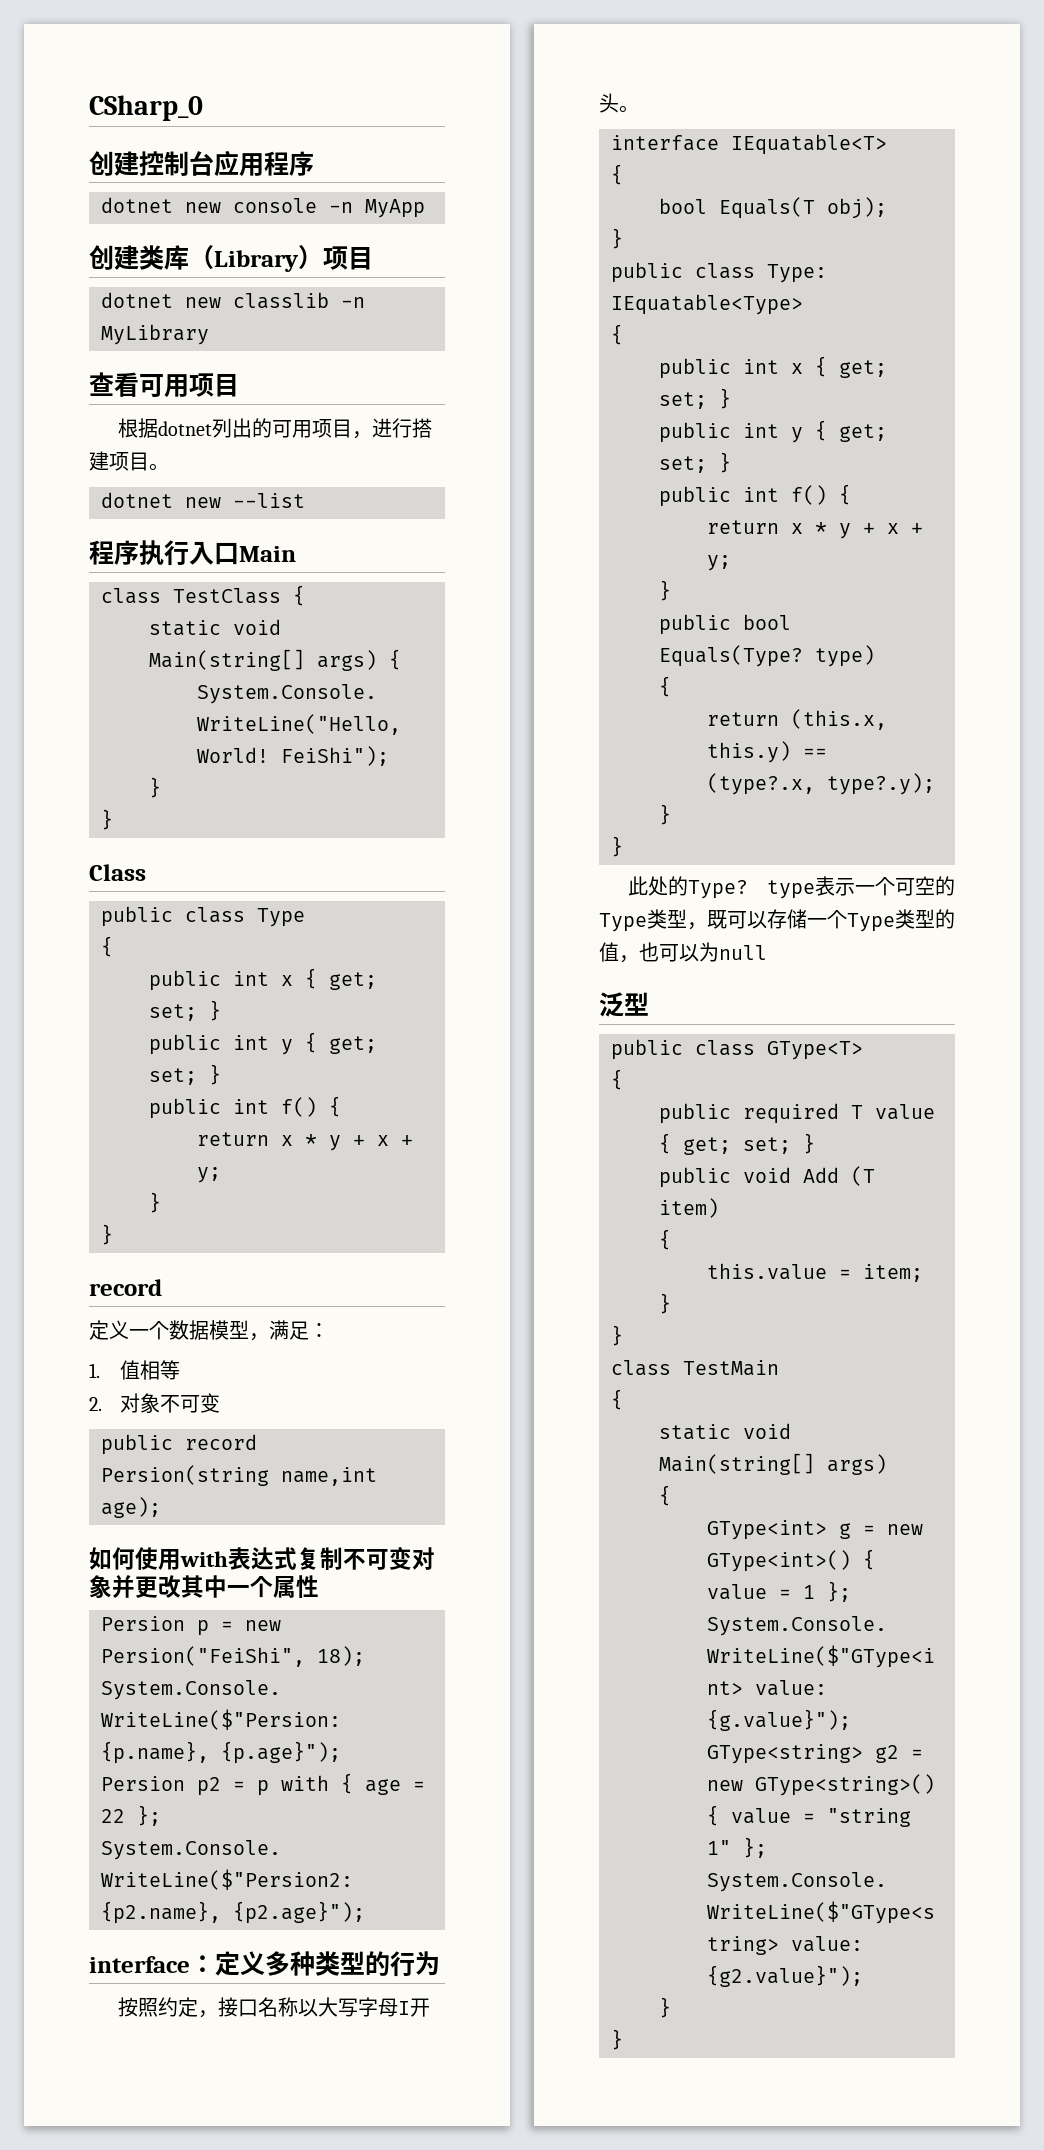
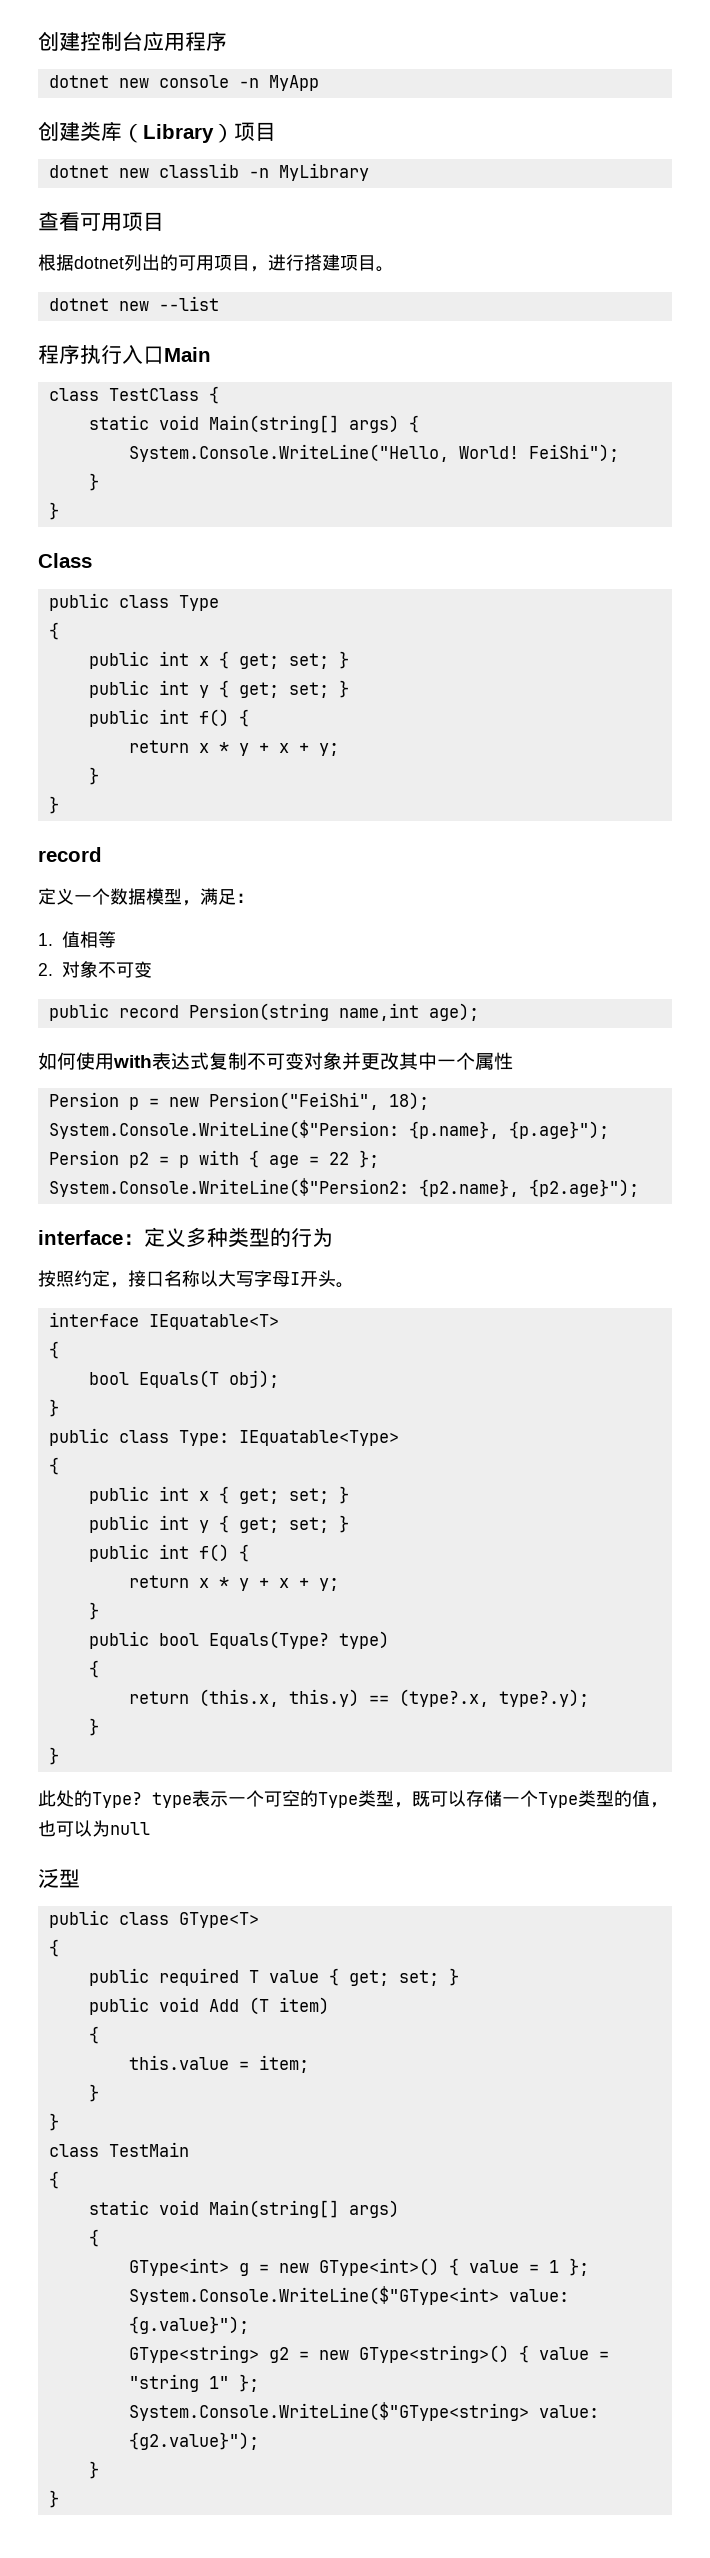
- CSharp_0

